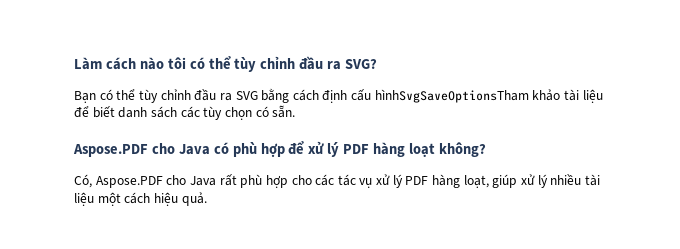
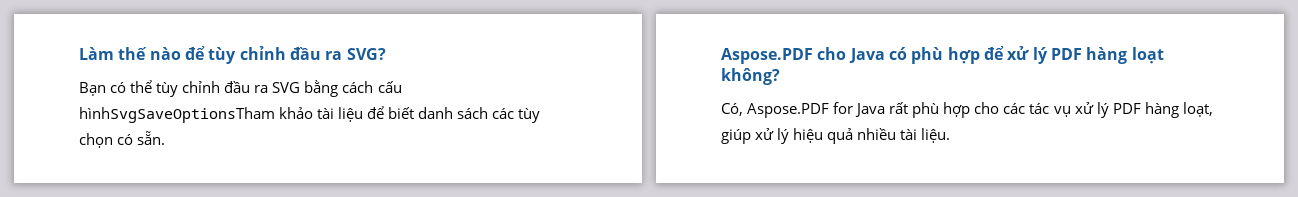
- Làm cách nào tôi có thể tùy chỉnh đầu ra SVG?
+ Làm thế nào để tùy chỉnh đầu ra SVG?
- Bạn có thể tùy chỉnh đầu ra SVG bằng cách định cấu hìnhSvgSaveOptionsTham khảo tài liệu để biết danh sách các tùy chọn có sẵn.
+ Bạn có thể tùy chỉnh đầu ra SVG bằng cách cấu hìnhSvgSaveOptionsTham khảo tài liệu để biết danh sách các tùy chọn có sẵn.
- Có, Aspose.PDF cho Java rất phù hợp cho các tác vụ xử lý PDF hàng loạt, giúp xử lý nhiều tài liệu một cách hiệu quả.
+ Có, Aspose.PDF for Java rất phù hợp cho các tác vụ xử lý PDF hàng loạt, giúp xử lý hiệu quả nhiều tài liệu.

